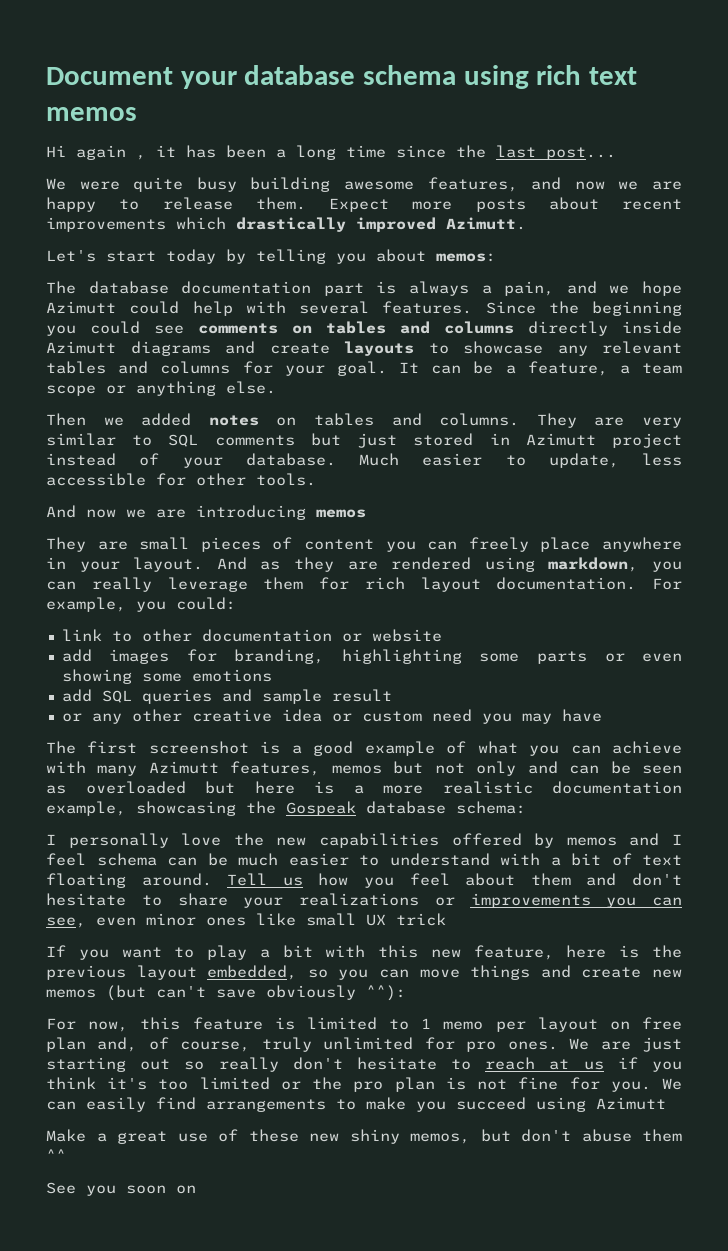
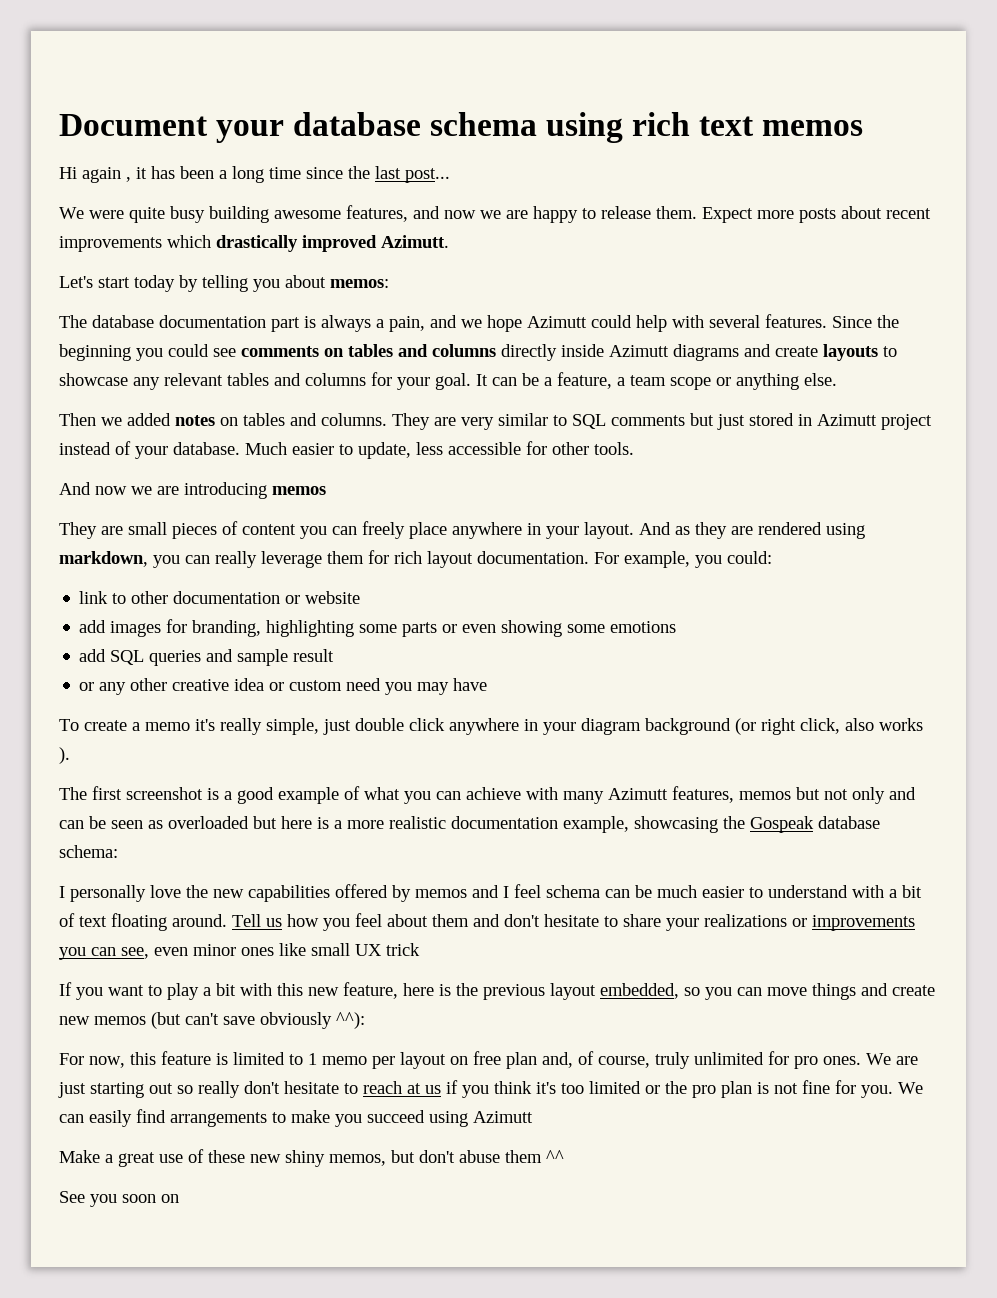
+ To create a memo it's really simple, just double click anywhere in your diagram background (or right click, also works ).

